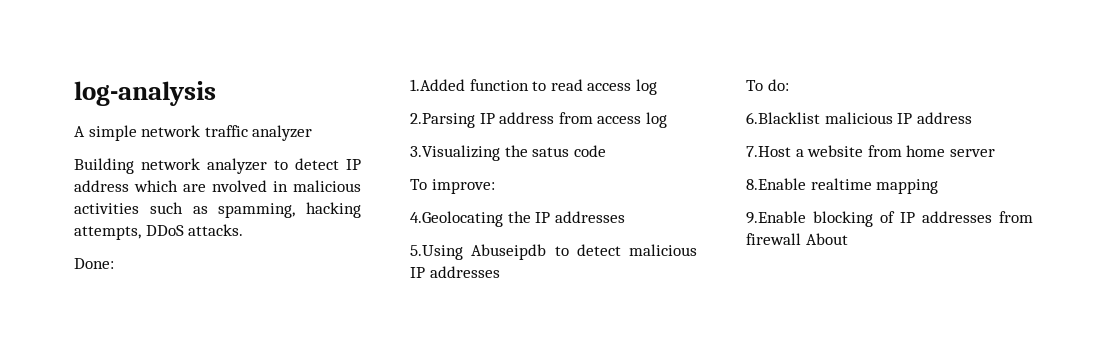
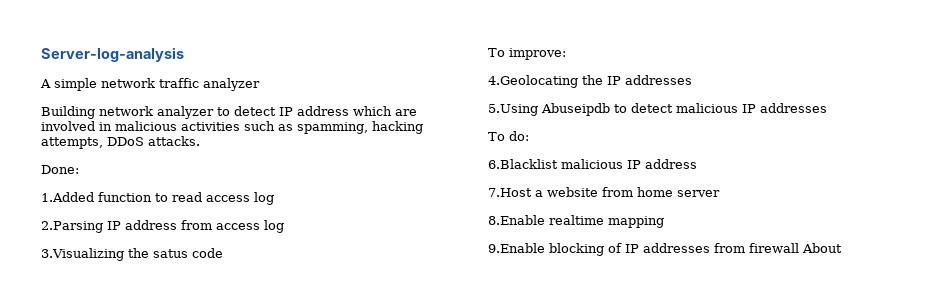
- log-analysis
+ Server-log-analysis
- Building network analyzer to detect IP address which are nvolved in malicious activities such as spamming, hacking attempts, DDoS attacks.
+ Building network analyzer to detect IP address which are involved in malicious activities such as spamming, hacking attempts, DDoS attacks.

